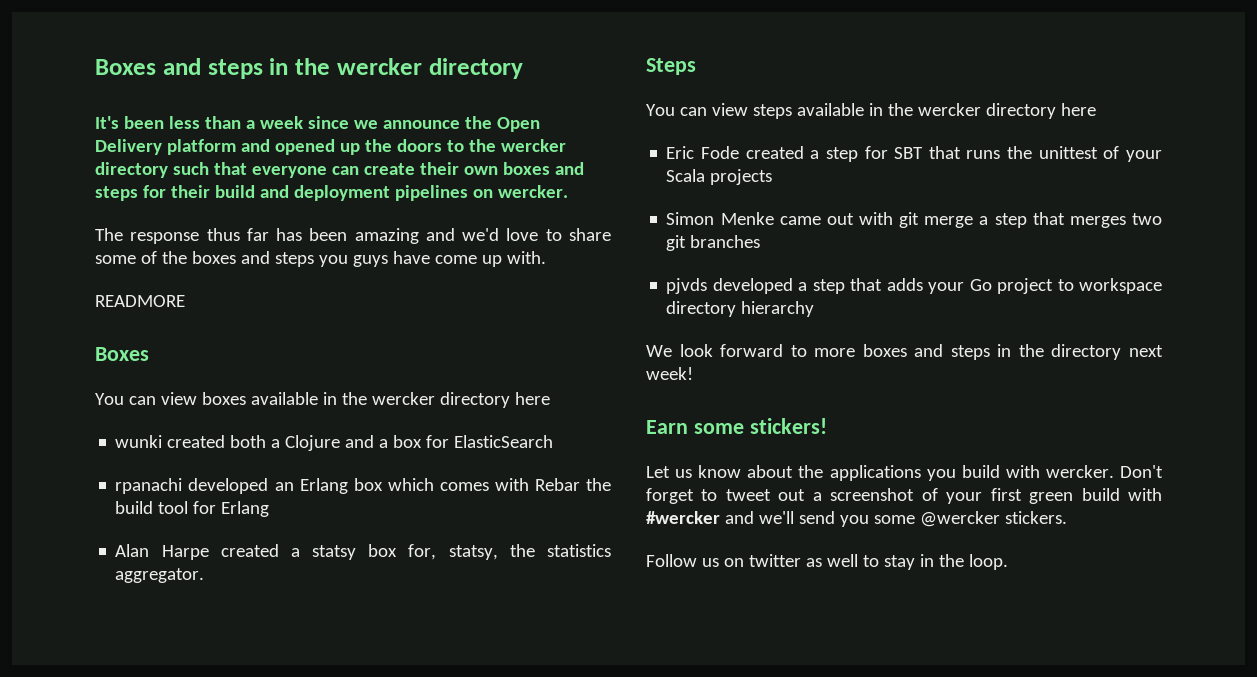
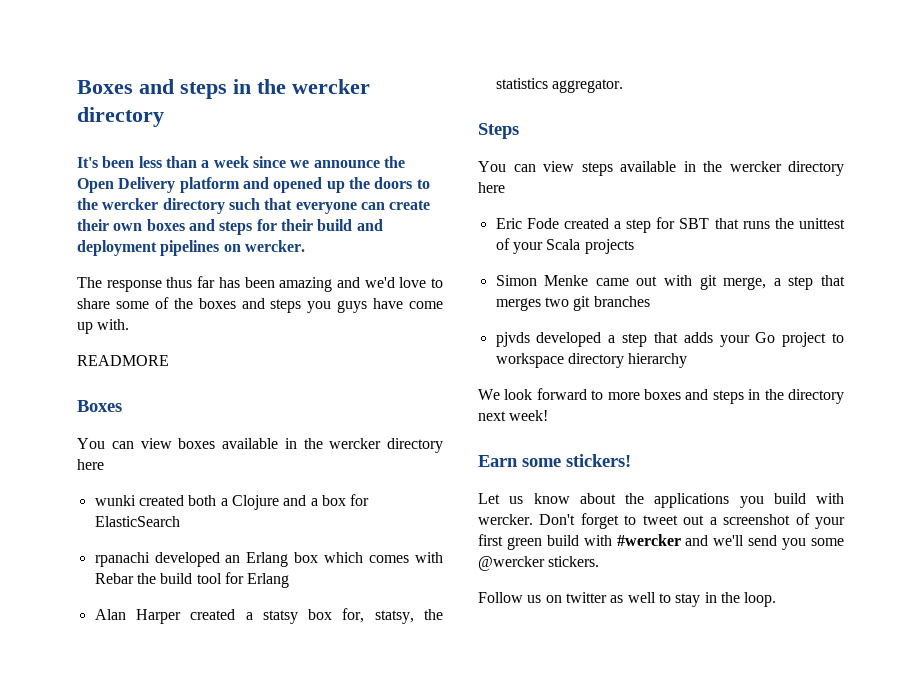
- Alan Harpe created a statsy box for, statsy, the statistics aggregator.
+ Alan Harper created a statsy box for, statsy, the statistics aggregator.
- Simon Menke came out with git merge a step that merges two git branches
+ Simon Menke came out with git merge, a step that merges two git branches

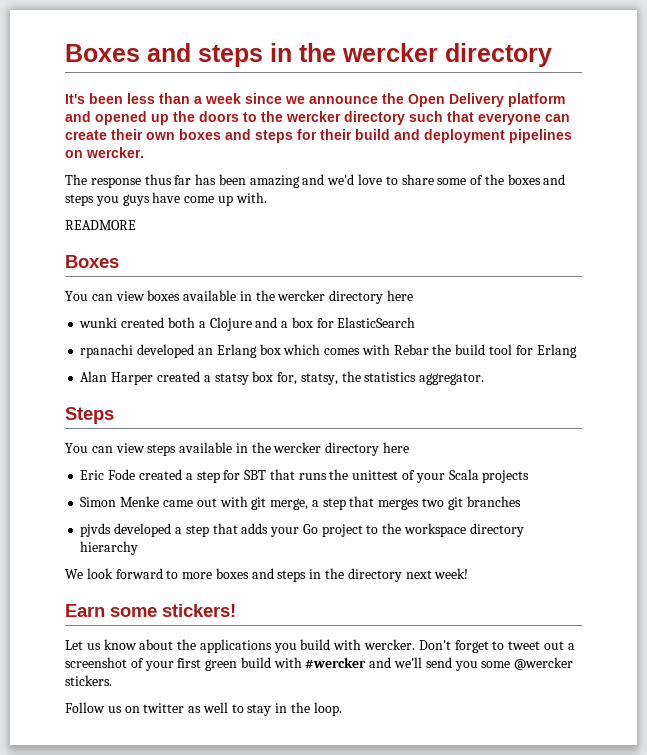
- pjvds developed a step that adds your Go project to workspace directory hierarchy
+ pjvds developed a step that adds your Go project to the workspace directory hierarchy

